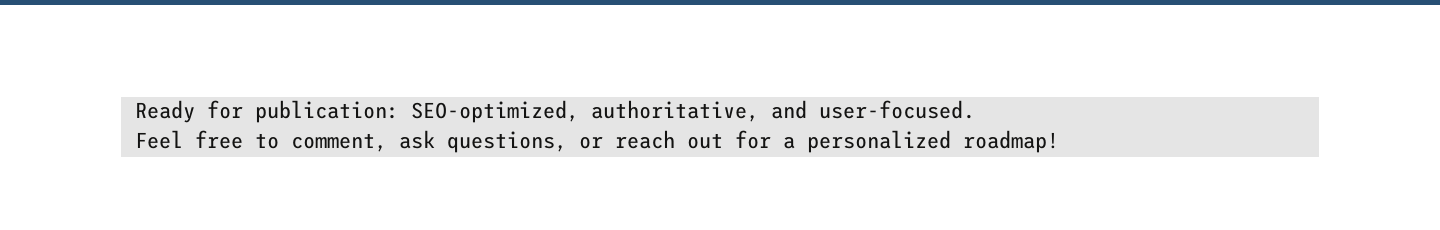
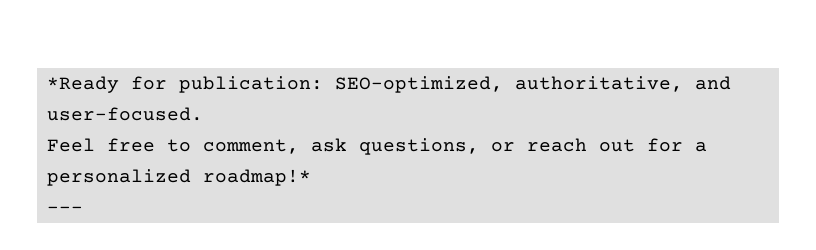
- Ready for publication: SEO-optimized, authoritative, and user-focused.
+ *Ready for publication: SEO-optimized, authoritative, and user-focused.
- Feel free to comment, ask questions, or reach out for a personalized roadmap!
+ Feel free to comment, ask questions, or reach out for a personalized roadmap!*
+ ---

